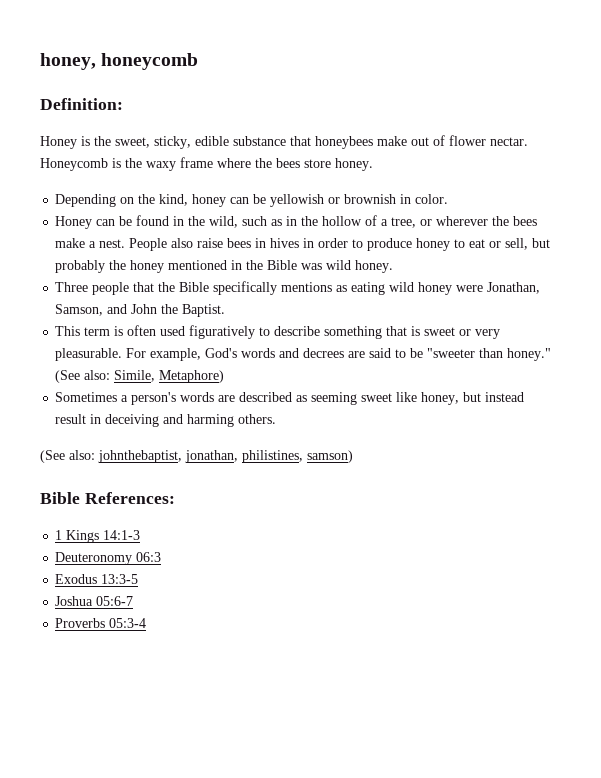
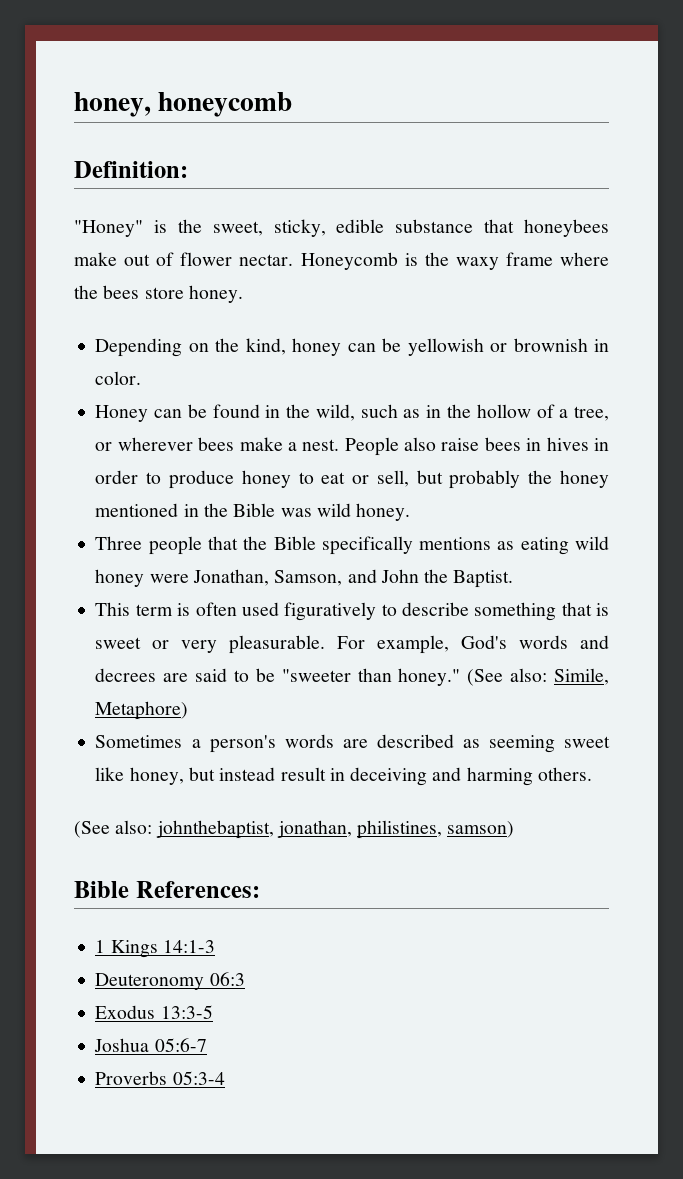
- Honey is the sweet, sticky, edible substance that honeybees make out of flower nectar.
+ "Honey" is the sweet, sticky, edible substance that honeybees make out of flower nectar.
- Honey can be found in the wild, such as in the hollow of a tree, or wherever the bees make a nest.
+ Honey can be found in the wild, such as in the hollow of a tree, or wherever bees make a nest.

